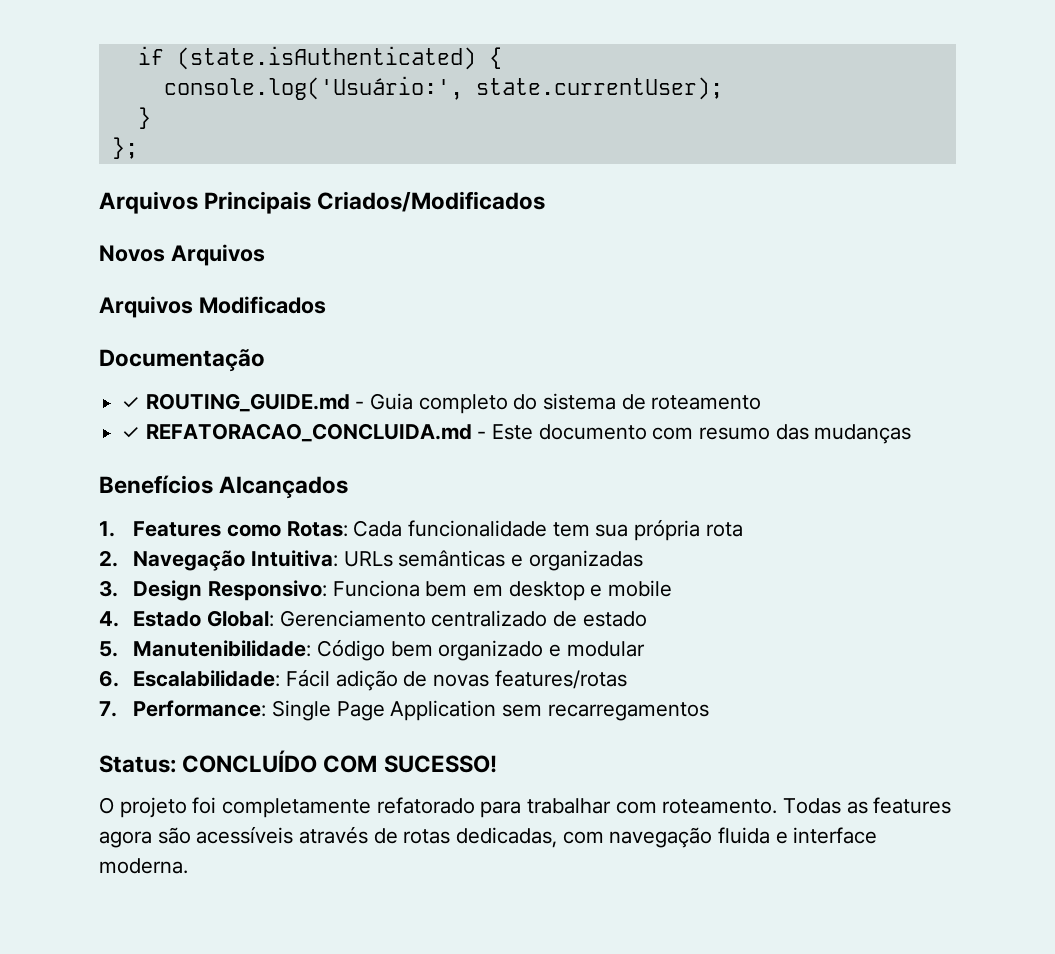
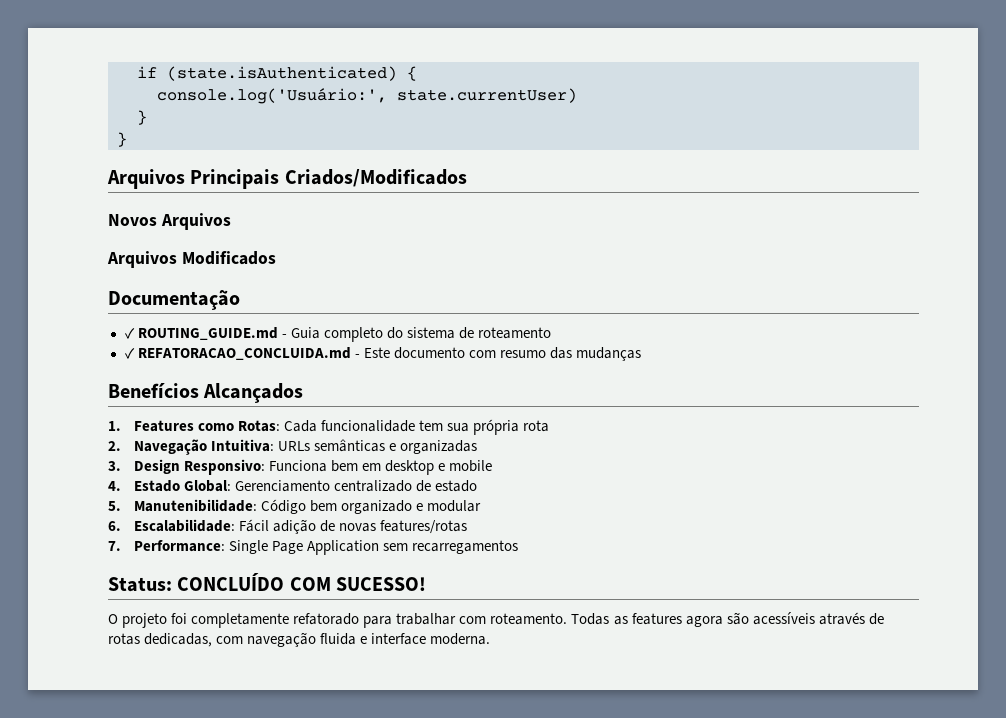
- console.log('Usuário:', state.currentUser);
+ console.log('Usuário:', state.currentUser)
  }
- };
+ }

